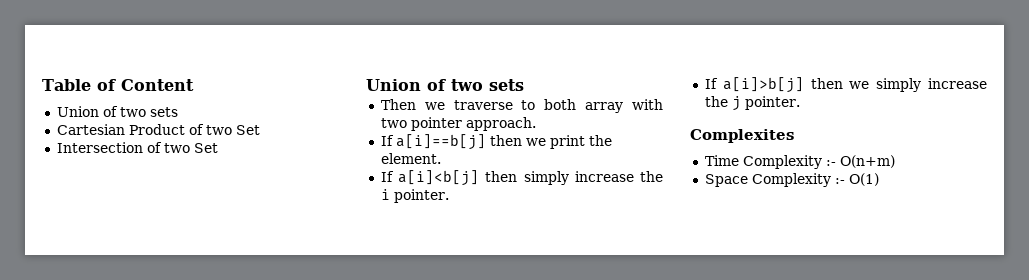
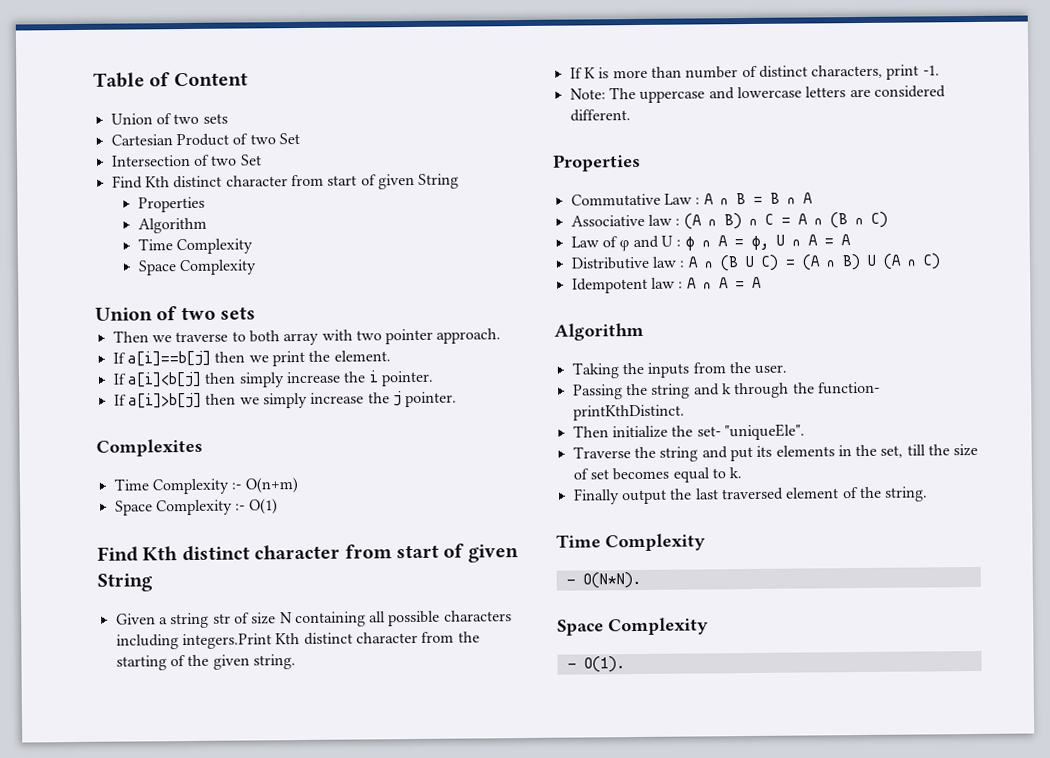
  Intersection of two Set
+ Find Kth distinct character from start of given String
+ Properties
+ Algorithm
+ Time Complexity
+ Space Complexity
  Space Complexity :- O(1)
+ Find Kth distinct character from start of given String
+ Given a string str of size N containing all possible characters including integers.Print Kth distinct character from the starting of the given string.
+ If K is more than number of distinct characters, print -1.
+ Note: The uppercase and lowercase letters are considered different.
+ Properties
+ Commutative Law : A ∩ B = B ∩ A
+ Associative law : (A ∩ B) ∩ C = A ∩ (B ∩ C)
+ Law of φ and U : φ ∩ A = φ, U ∩ A = A
+ Distributive law : A ∩ (B U C) = (A ∩ B) U (A ∩ C)
+ Idempotent law : A ∩ A = A
+ Algorithm
+ Taking the inputs from the user.
+ Passing the string and k through the function- printKthDistinct.
+ Then initialize the set- "uniqueEle".
+ Traverse the string and put its elements in the set, till the size of set becomes equal to k.
+ Finally output the last traversed element of the string.
+ Time Complexity
+ - O(N*N).
+ Space Complexity
+ - O(1).

